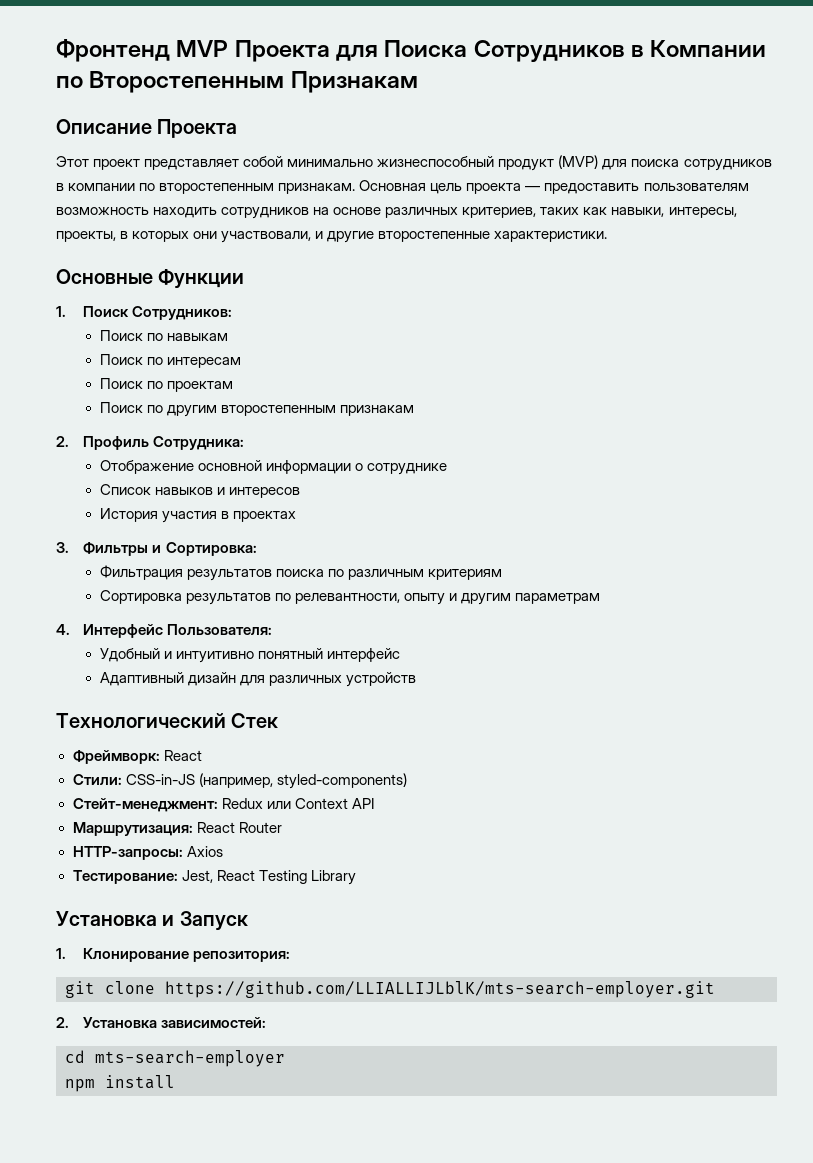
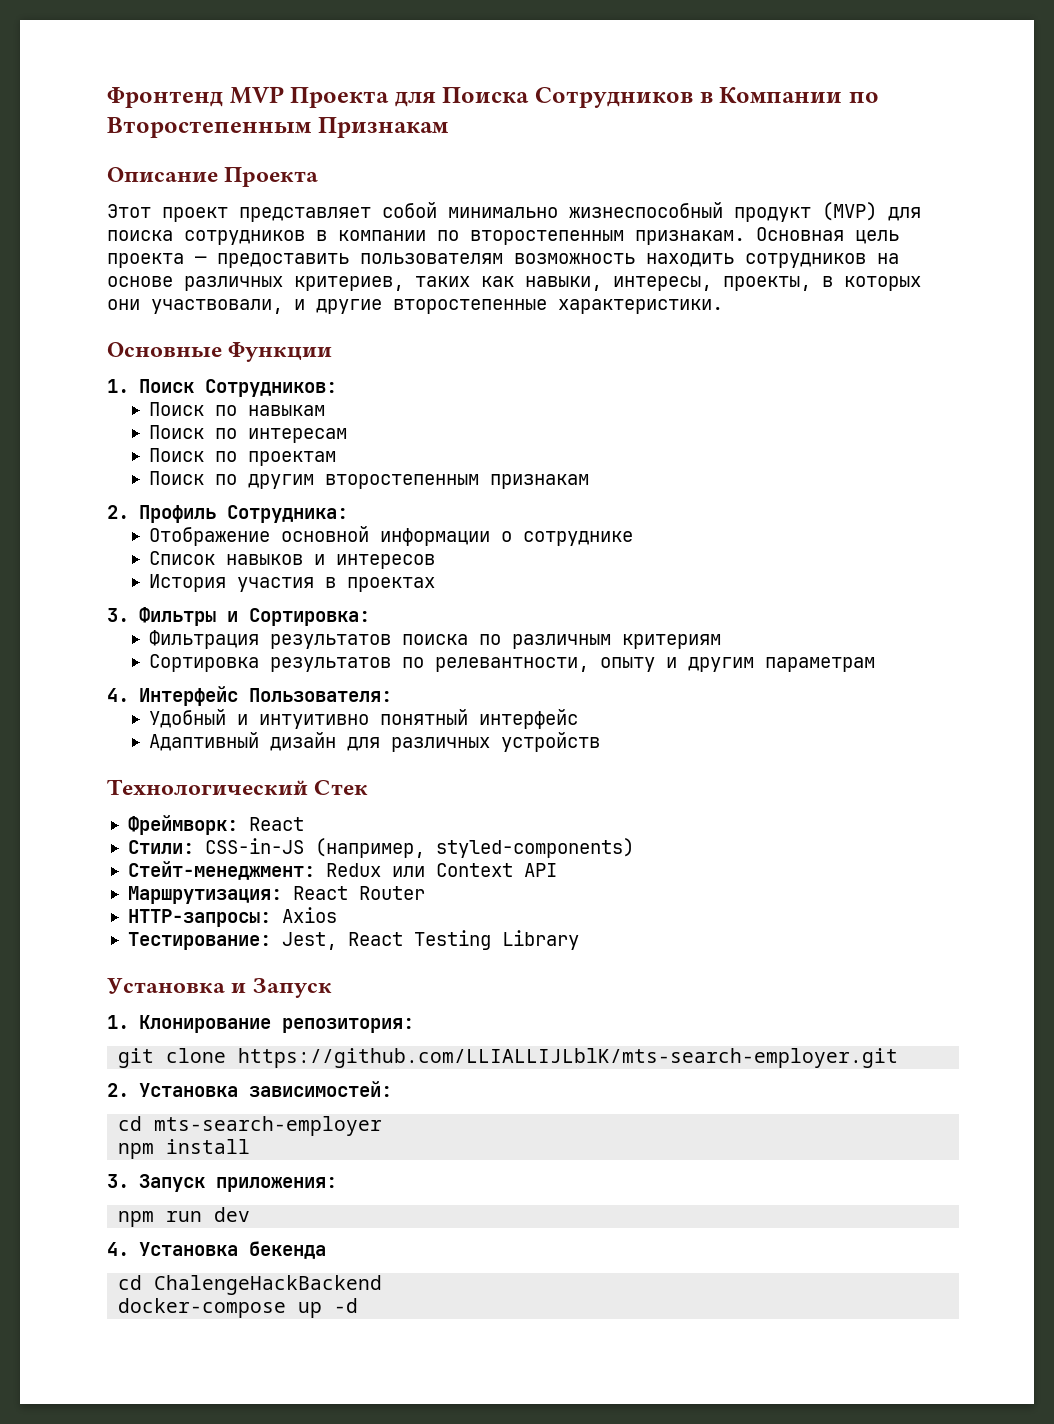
+ 3. Запуск приложения:
+ npm run dev
+ 4. Установка бекенда
+ cd ChalengeHackBackend
+ docker-compose up -d

